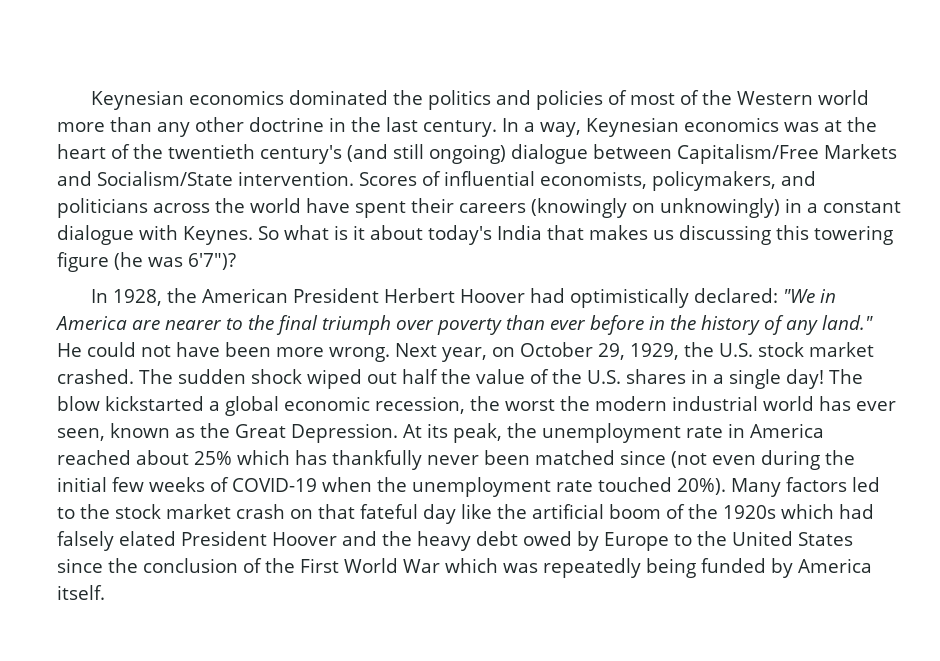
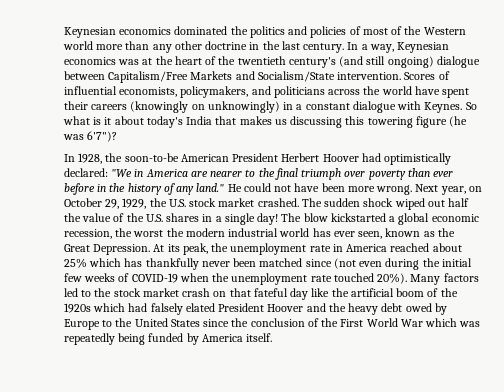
- In 1928, the American President Herbert Hoover had optimistically declared: "We in America are nearer to the final triumph over poverty than ever before in the history of any land."
+ In 1928, the soon-to-be American President Herbert Hoover had optimistically declared: "We in America are nearer to the final triumph over poverty than ever before in the history of any land."

